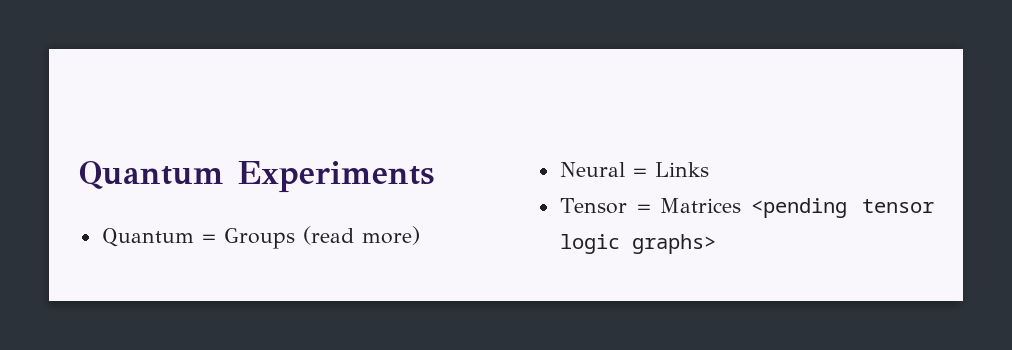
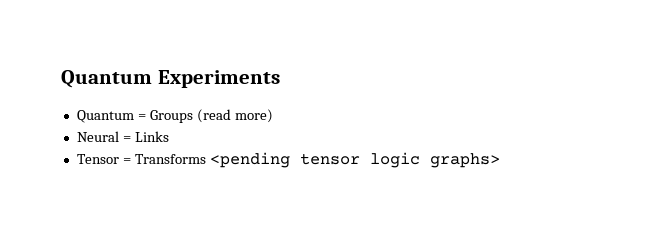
- Tensor = Matrices <pending tensor logic graphs>
+ Tensor = Transforms <pending tensor logic graphs>

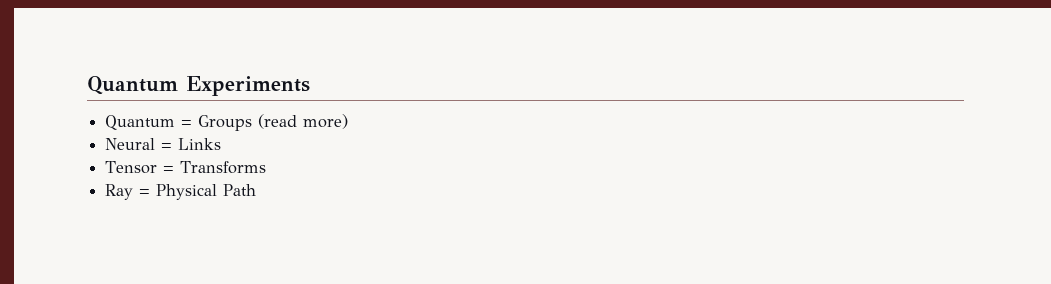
- Tensor = Transforms <pending tensor logic graphs>
+ Tensor = Transforms
+ Ray = Physical Path

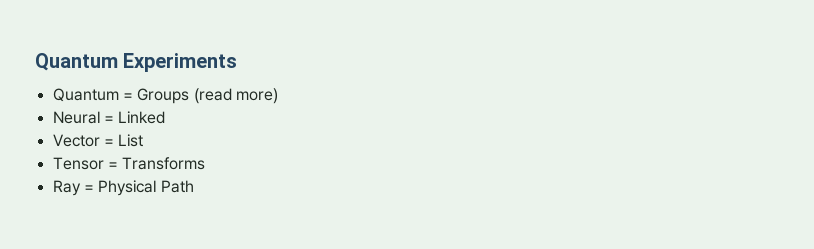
- Neural = Links
+ Neural = Linked
+ Vector = List

